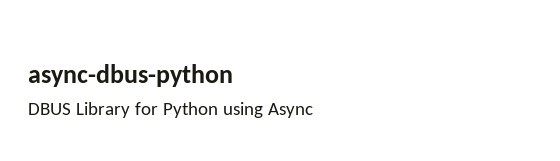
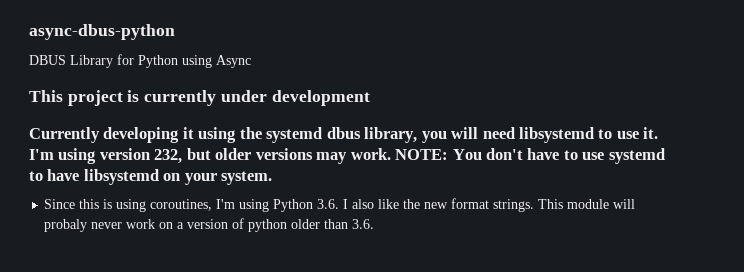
+ This project is currently under development
+ Currently developing it using the systemd dbus library, you will need libsystemd to use it. I'm using version 232, but older versions may work. NOTE: You don't have to use systemd to have libsystemd on your system.
+ Since this is using coroutines, I'm using Python 3.6. I also like the new format strings. This module will probaly never work on a version of python older than 3.6.

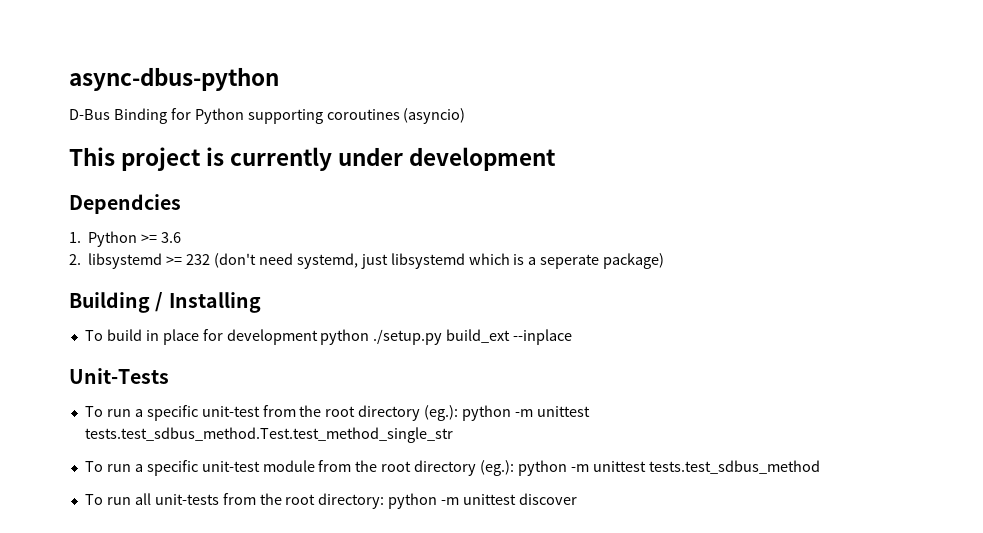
- DBUS Library for Python using Async
+ D-Bus Binding for Python supporting coroutines (asyncio)
- Currently developing it using the systemd dbus library, you will need libsystemd to use it. I'm using version 232, but older versions may work. NOTE: You don't have to use systemd to have libsystemd on your system.
- Since this is using coroutines, I'm using Python 3.6. I also like the new format strings. This module will probaly never work on a version of python older than 3.6.
+ Dependcies
+ 1. Python >= 3.6
+ 2. libsystemd >= 232 (don't need systemd, just libsystemd which is a seperate package)
+ Building / Installing
+ To build in place for development python ./setup.py build_ext --inplace
+ Unit-Tests
+ To run a specific unit-test from the root directory (eg.): python -m unittest tests.test_sdbus_method.Test.test_method_single_str
+ To run a specific unit-test module from the root directory (eg.): python -m unittest tests.test_sdbus_method
+ To run all unit-tests from the root directory: python -m unittest discover

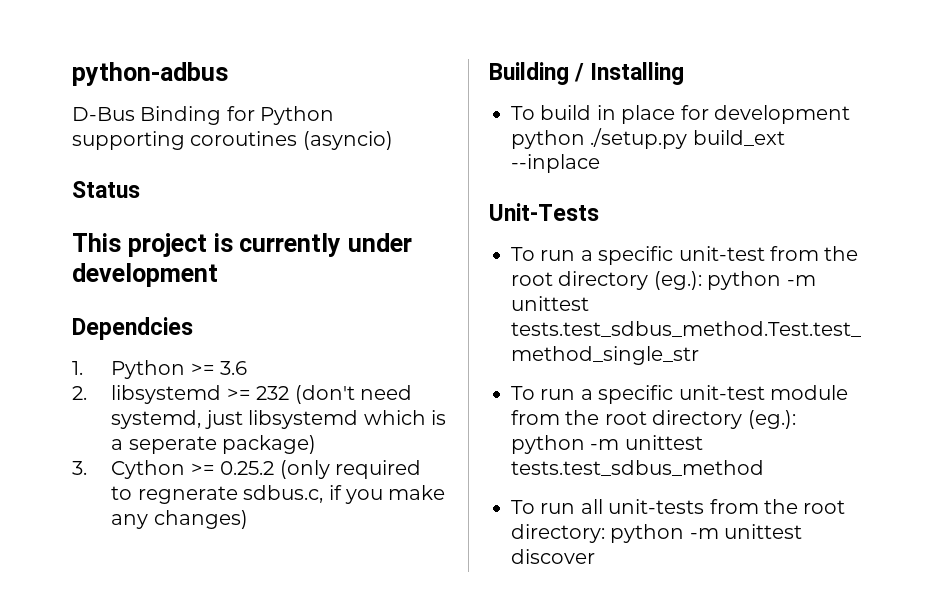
- async-dbus-python
+ python-adbus
+ Status
+ 3. Cython >= 0.25.2 (only required to regnerate sdbus.c, if you make any changes)

